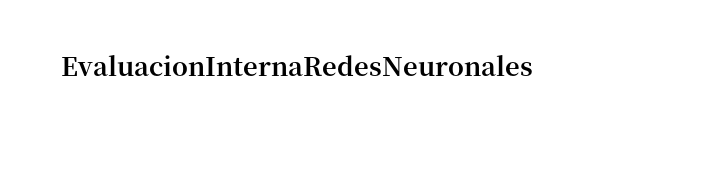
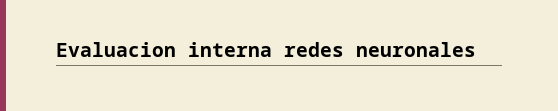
- EvaluacionInternaRedesNeuronales
+ Evaluacion interna redes neuronales

